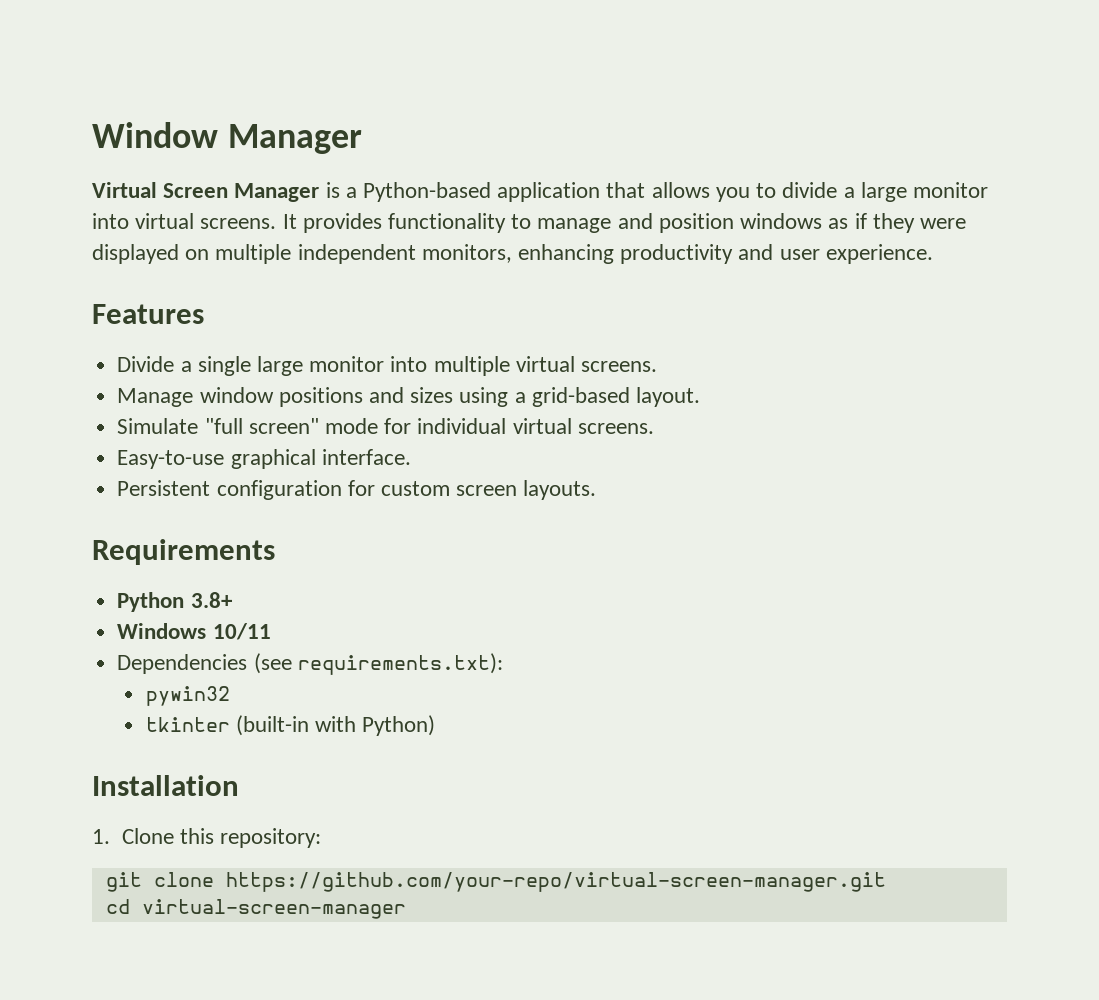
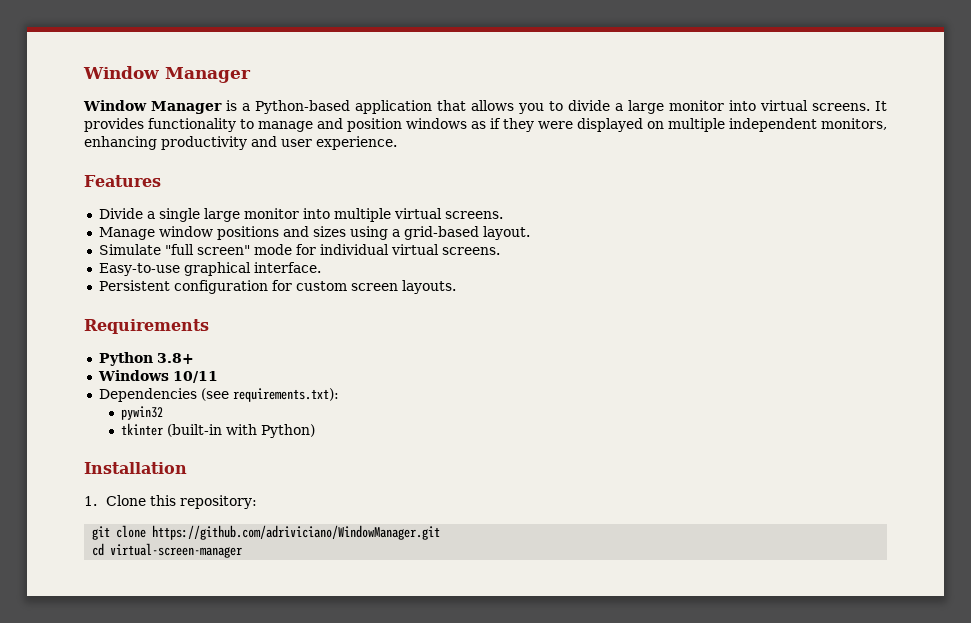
- Virtual Screen Manager is a Python-based application that allows you to divide a large monitor into virtual screens.
+ Window Manager is a Python-based application that allows you to divide a large monitor into virtual screens.
- git clone https://github.com/your-repo/virtual-screen-manager.git
+ git clone https://github.com/adriviciano/WindowManager.git

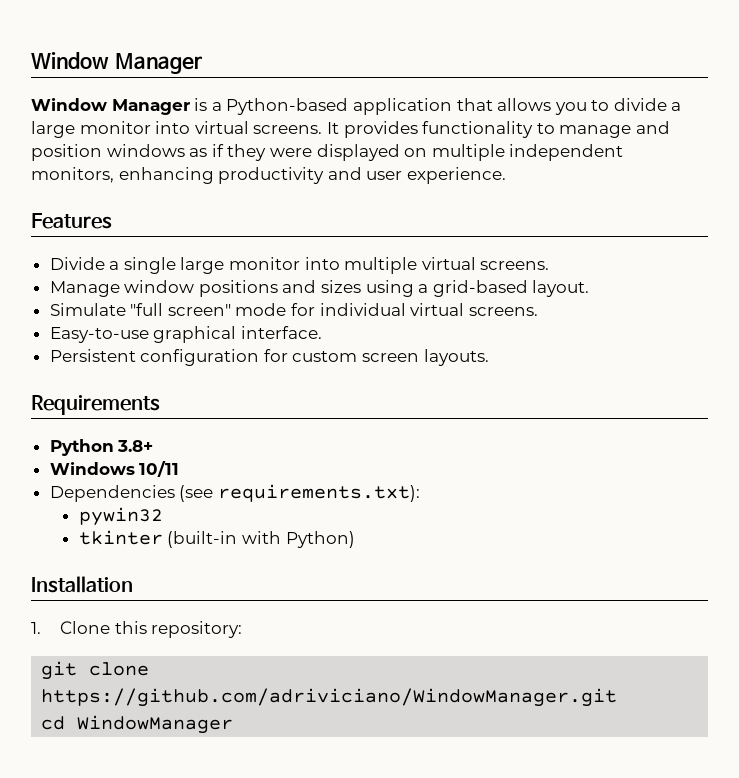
- cd virtual-screen-manager
+ cd WindowManager

